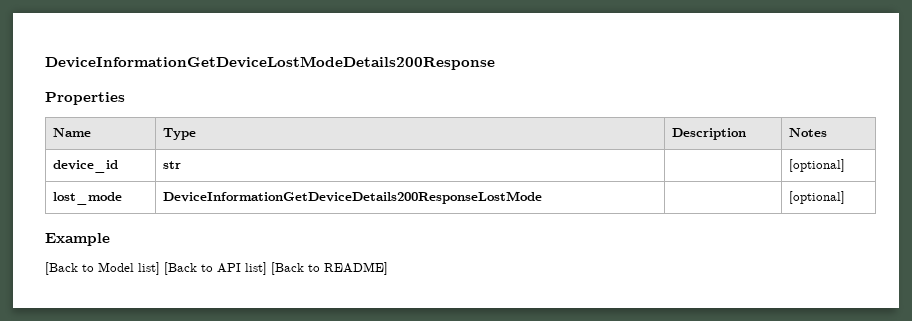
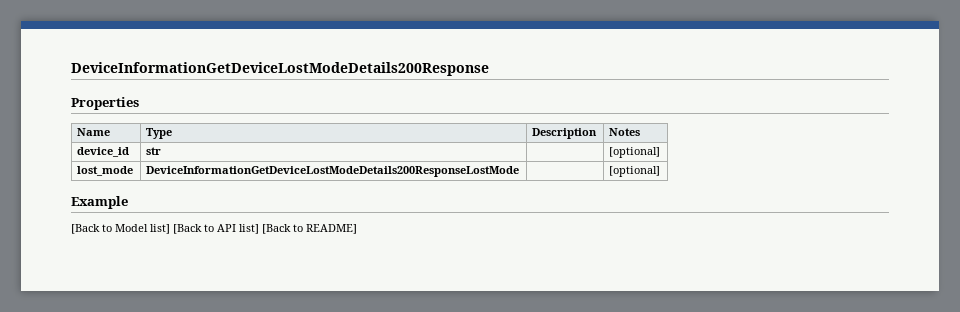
- lost_mode | DeviceInformationGetDeviceDetails200ResponseLostMode | | [optional]
+ lost_mode | DeviceInformationGetDeviceLostModeDetails200ResponseLostMode | | [optional]

